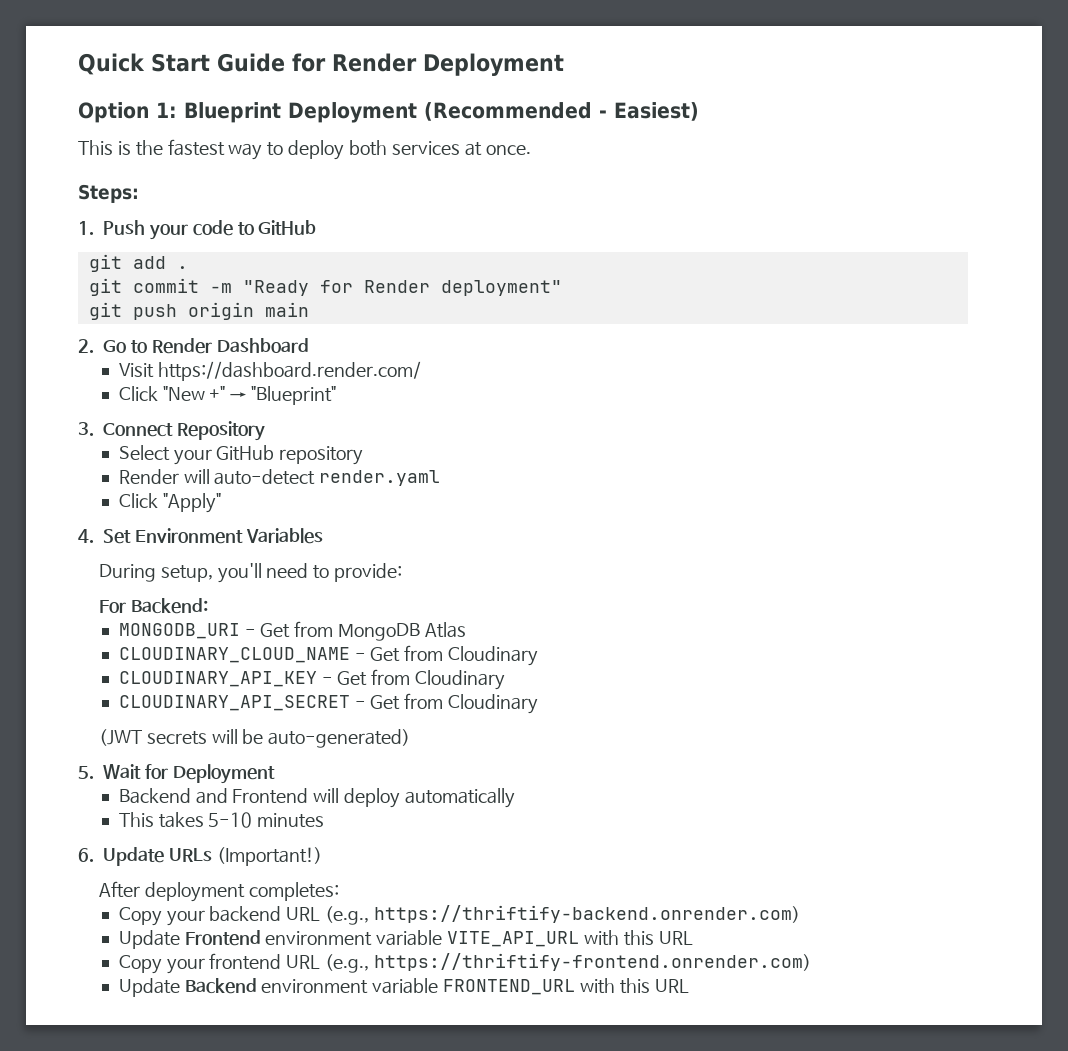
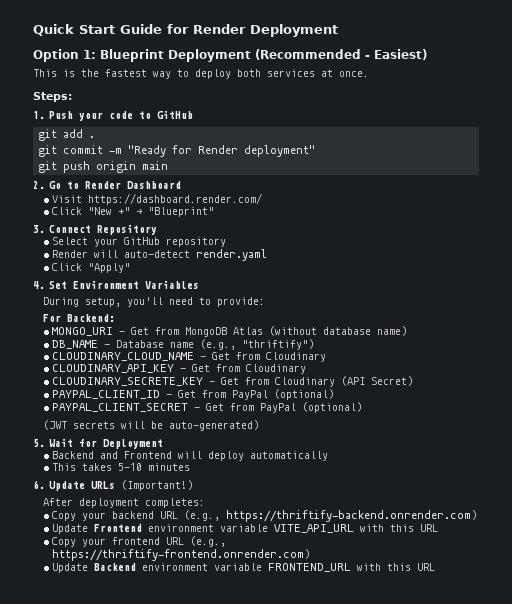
- MONGODB_URI - Get from MongoDB Atlas
+ MONGO_URI - Get from MongoDB Atlas (without database name)
+ DB_NAME - Database name (e.g., "thriftify")
- CLOUDINARY_API_SECRET - Get from Cloudinary
+ CLOUDINARY_SECRETE_KEY - Get from Cloudinary (API Secret)
+ PAYPAL_CLIENT_ID - Get from PayPal (optional)
+ PAYPAL_CLIENT_SECRET - Get from PayPal (optional)

